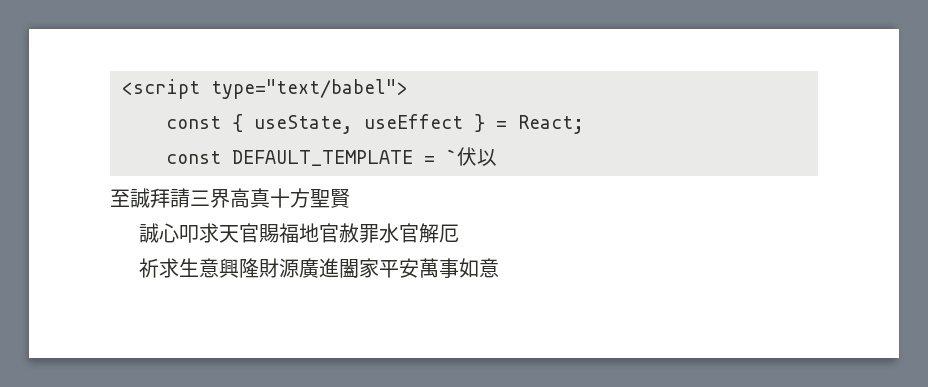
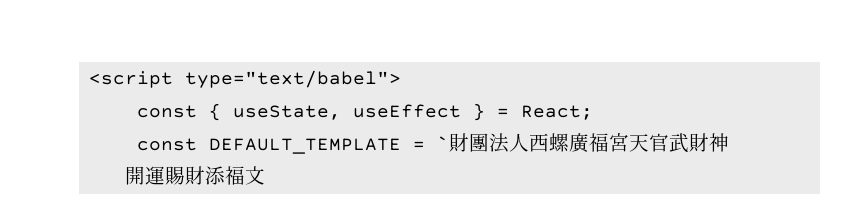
- const DEFAULT_TEMPLATE = `伏以
- 至誠拜請三界高真十方聖賢
- 誠心叩求天官賜福地官赦罪水官解厄
- 祈求生意興隆財源廣進闔家平安萬事如意
+ const DEFAULT_TEMPLATE = `財團法人西螺廣福宮天官武財神
+ 開運賜財添福文

